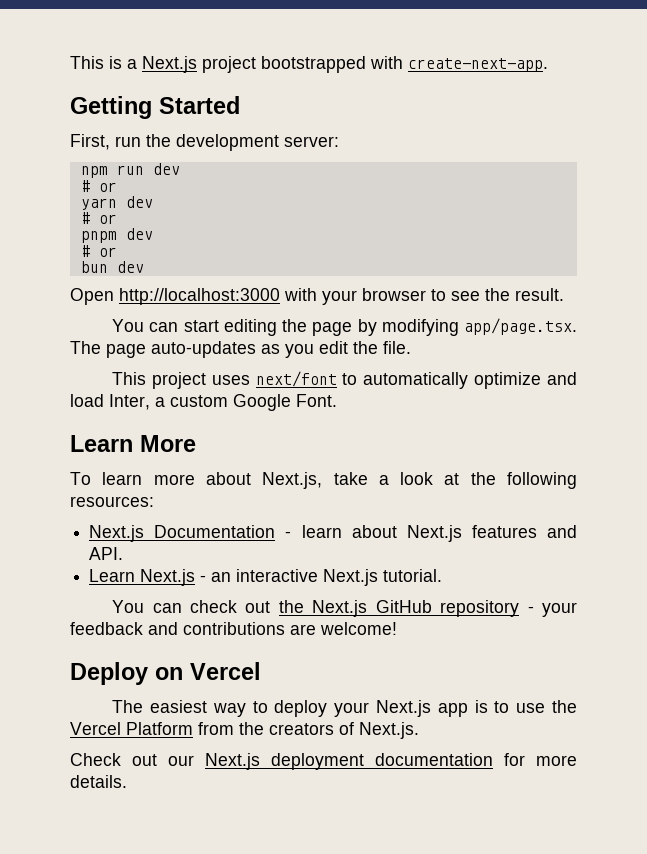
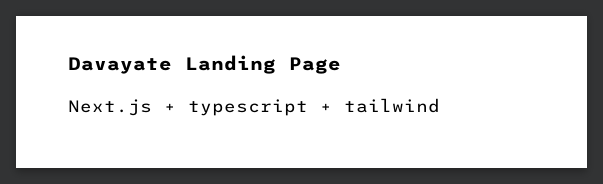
- This is a Next.js project bootstrapped with create-next-app.
- Getting Started
- First, run the development server:
- npm run dev
- # or
- yarn dev
- # or
- pnpm dev
- # or
- bun dev
- Open http://localhost:3000 with your browser to see the result.
- You can start editing the page by modifying app/page.tsx. The page auto-updates as you edit the file.
- This project uses next/font to automatically optimize and load Inter, a custom Google Font.
- Learn More
- To learn more about Next.js, take a look at the following resources:
- Next.js Documentation - learn about Next.js features and API.
- Learn Next.js - an interactive Next.js tutorial.
- You can check out the Next.js GitHub repository - your feedback and contributions are welcome!
- Deploy on Vercel
- The easiest way to deploy your Next.js app is to use the Vercel Platform from the creators of Next.js.
- Check out our Next.js deployment documentation for more details.
+ Davayate Landing Page
+ Next.js + typescript + tailwind

